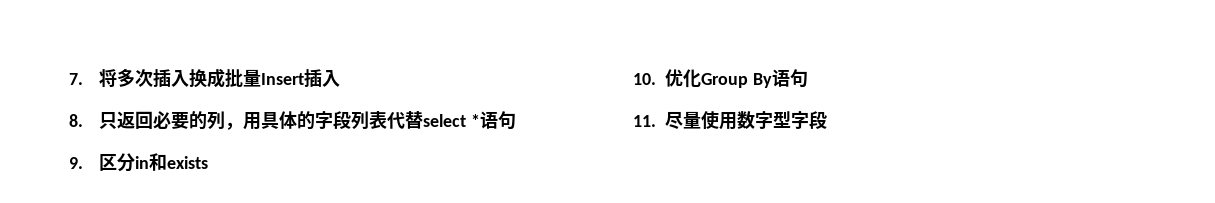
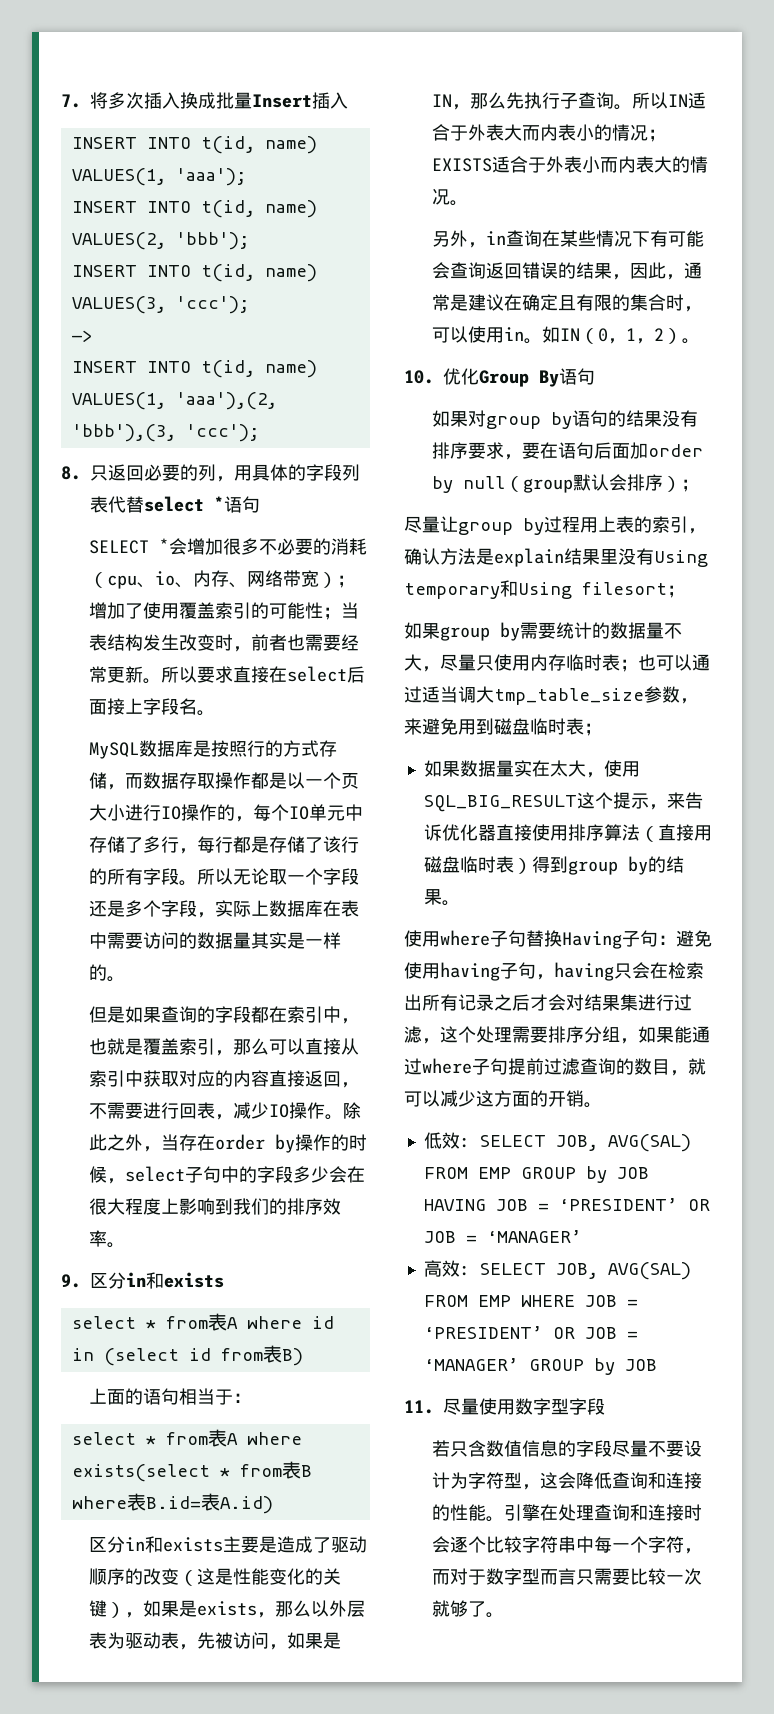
+ INSERT INTO t(id, name) VALUES(1, 'aaa');
+ INSERT INTO t(id, name) VALUES(2, 'bbb');
+ INSERT INTO t(id, name) VALUES(3, 'ccc');
+ —>
+ INSERT INTO t(id, name) VALUES(1, 'aaa'),(2, 'bbb'),(3, 'ccc');
+ SELECT *会增加很多不必要的消耗（cpu、io、内存、网络带宽）；增加了使用覆盖索引的可能性；当表结构发生改变时，前者也需要经常更新。所以要求直接在select后面接上字段名。
+ MySQL数据库是按照行的方式存储，而数据存取操作都是以一个页大小进行IO操作的，每个IO单元中存储了多行，每行都是存储了该行的所有字段。所以无论取一个字段还是多个字段，实际上数据库在表中需要访问的数据量其实是一样的。
+ 但是如果查询的字段都在索引中，也就是覆盖索引，那么可以直接从索引中获取对应的内容直接返回，不需要进行回表，减少IO操作。除此之外，当存在order by操作的时候，select子句中的字段多少会在很大程度上影响到我们的排序效率。
+ select * from表A where id in (select id from表B)
+ 上面的语句相当于：
+ select * from表A where exists(select * from表B where表B.id=表A.id)
+ 区分in和exists主要是造成了驱动顺序的改变（这是性能变化的关键），如果是exists，那么以外层表为驱动表，先被访问，如果是IN，那么先执行子查询。所以IN适合于外表大而内表小的情况；EXISTS适合于外表小而内表大的情况。
+ 另外，in查询在某些情况下有可能会查询返回错误的结果，因此，通常是建议在确定且有限的集合时，可以使用in。如IN（0，1，2）。
+ 如果对group by语句的结果没有排序要求，要在语句后面加order by null（group默认会排序）；
+ 尽量让group by过程用上表的索引，确认方法是explain结果里没有Using temporary和Using filesort；
+ 如果group by需要统计的数据量不大，尽量只使用内存临时表；也可以通过适当调大tmp_table_size参数，来避免用到磁盘临时表；
+ 如果数据量实在太大，使用SQL_BIG_RESULT这个提示，来告诉优化器直接使用排序算法（直接用磁盘临时表）得到group by的结果。
+ 使用where子句替换Having子句：避免使用having子句，having只会在检索出所有记录之后才会对结果集进行过滤，这个处理需要排序分组，如果能通过where子句提前过滤查询的数目，就可以减少这方面的开销。
+ 低效: SELECT JOB, AVG(SAL) FROM EMP GROUP by JOB HAVING JOB = ‘PRESIDENT’ OR JOB = ‘MANAGER’
+ 高效: SELECT JOB, AVG(SAL) FROM EMP WHERE JOB = ‘PRESIDENT’ OR JOB = ‘MANAGER’ GROUP by JOB
+ 若只含数值信息的字段尽量不要设计为字符型，这会降低查询和连接的性能。引擎在处理查询和连接时会逐个比较字符串中每一个字符，而对于数字型而言只需要比较一次就够了。

